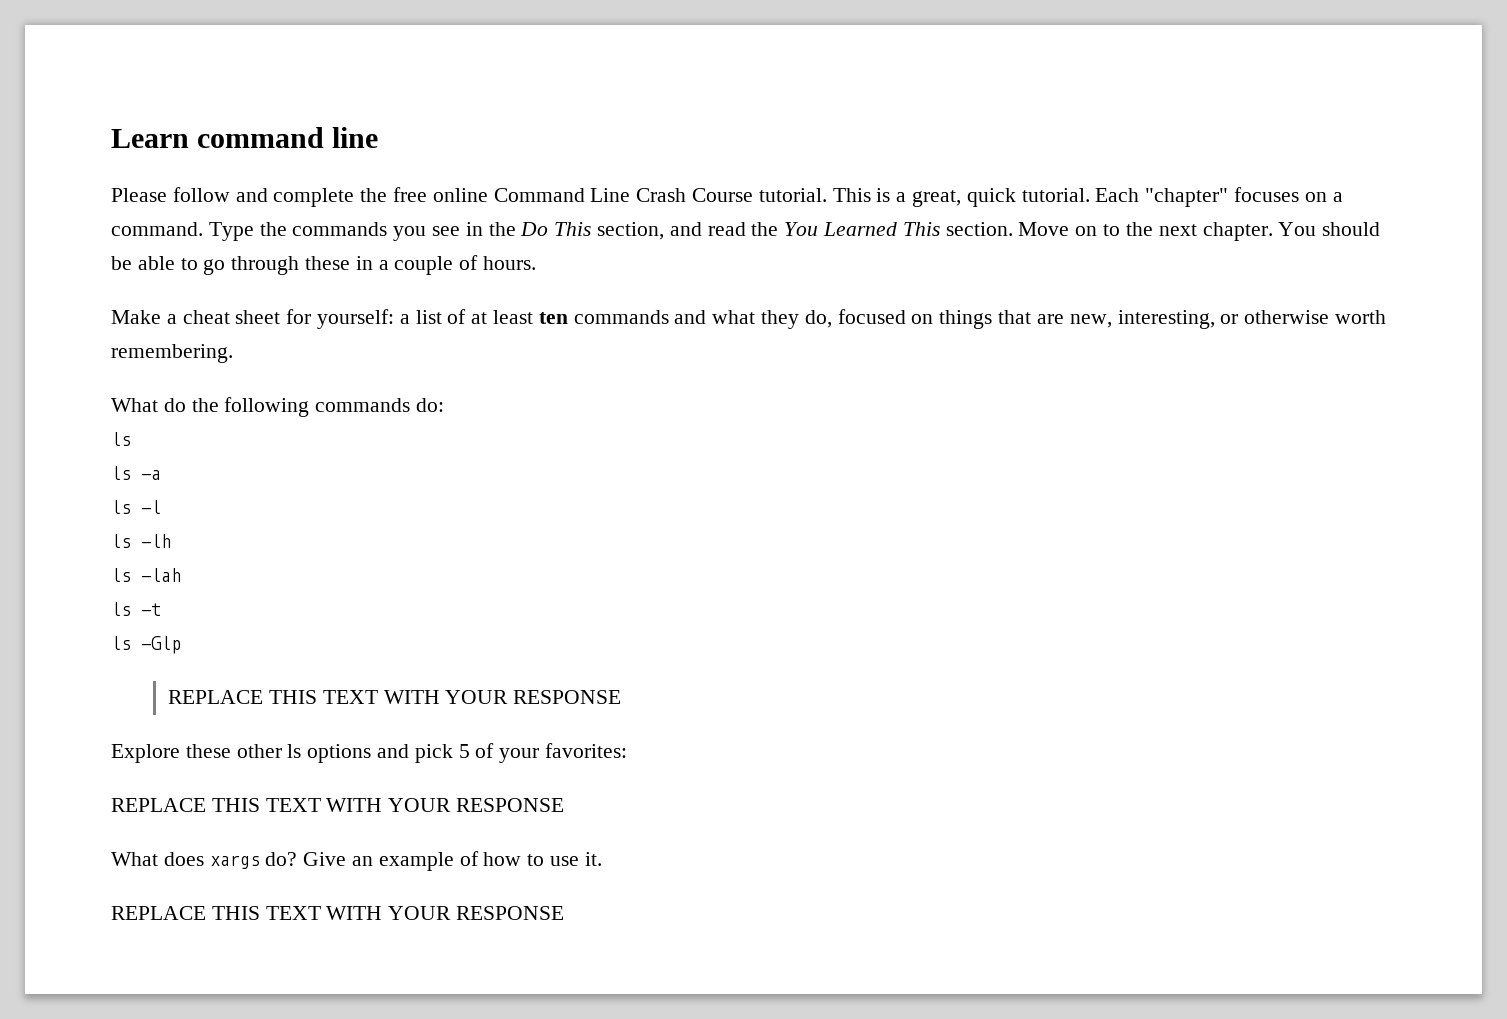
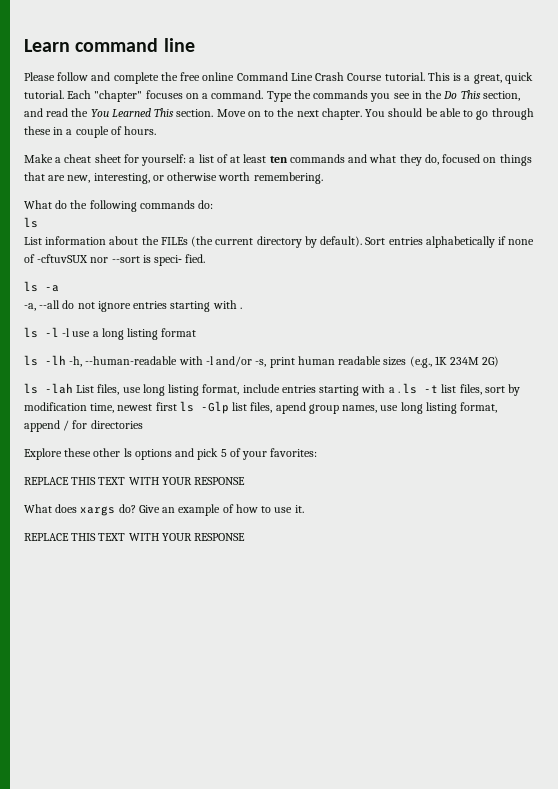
+ List information about the FILEs (the current directory by default). Sort entries alphabetically if none of -cftuvSUX nor --sort is speci‐ fied.
  ls -a
- ls -l
- ls -lh
- ls -lah
- ls -t
- ls -Glp
- REPLACE THIS TEXT WITH YOUR RESPONSE
+ -a, --all do not ignore entries starting with .
+ ls -l -l use a long listing format
+ ls -lh -h, --human-readable with -l and/or -s, print human readable sizes (e.g., 1K 234M 2G)
+ ls -lah List files, use long listing format, include entries starting with a . ls -t list files, sort by modification time, newest first ls -Glp list files, apend group names, use long listing format, append / for directories

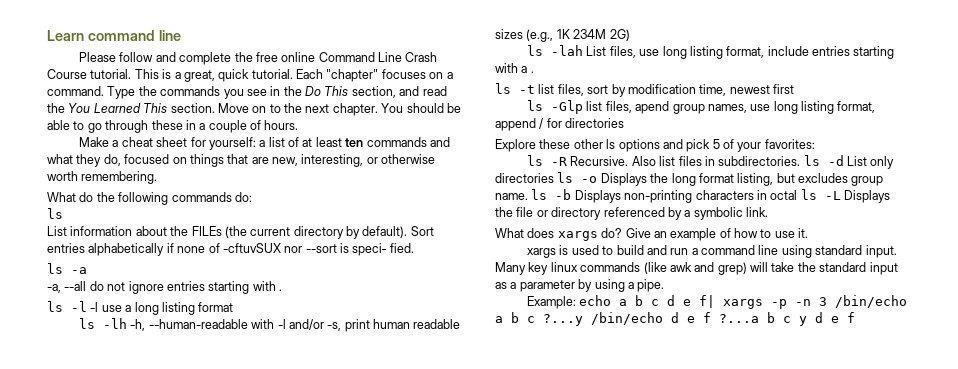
- ls -lah List files, use long listing format, include entries starting with a . ls -t list files, sort by modification time, newest first ls -Glp list files, apend group names, use long listing format, append / for directories
+ ls -lah List files, use long listing format, include entries starting with a .
+ ls -t list files, sort by modification time, newest first
+ ls -Glp list files, apend group names, use long listing format, append / for directories
  Explore these other ls options and pick 5 of your favorites:
- REPLACE THIS TEXT WITH YOUR RESPONSE
+ ls -R Recursive. Also list files in subdirectories. ls -d List only directories ls -o Displays the long format listing, but excludes group name. ls -b Displays non-printing characters in octal ls -L Displays the file or directory referenced by a symbolic link.
  Give an example of how to use it.
- REPLACE THIS TEXT WITH YOUR RESPONSE
+ xargs is used to build and run a command line using standard input. Many key linux commands (like awk and grep) will take the standard input as a parameter by using a pipe.
+ Example: echo a b c d e f| xargs -p -n 3 /bin/echo a b c ?...y /bin/echo d e f ?...a b c y d e f

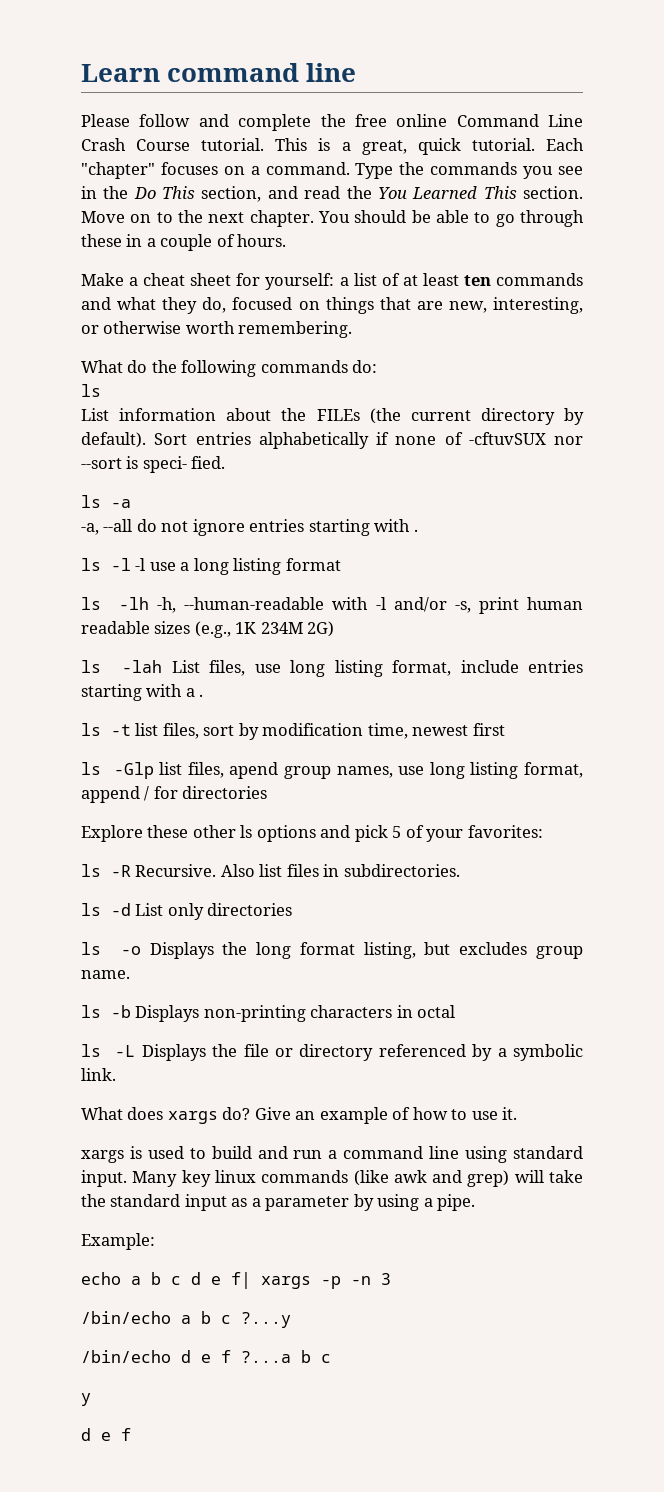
- Also list files in subdirectories. ls -d List only directories ls -o Displays the long format listing, but excludes group name. ls -b Displays non-printing characters in octal ls -L Displays the file or directory referenced by a symbolic link.
+ Also list files in subdirectories.
+ ls -d List only directories
+ ls -o Displays the long format listing, but excludes group name.
+ ls -b Displays non-printing characters in octal
+ ls -L Displays the file or directory referenced by a symbolic link.
- Example: echo a b c d e f| xargs -p -n 3 /bin/echo a b c ?...y /bin/echo d e f ?...a b c y d e f
+ Example:
+ echo a b c d e f| xargs -p -n 3
+ /bin/echo a b c ?...y
+ /bin/echo d e f ?...a b c
+ y
+ d e f

